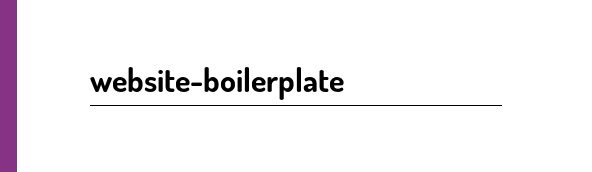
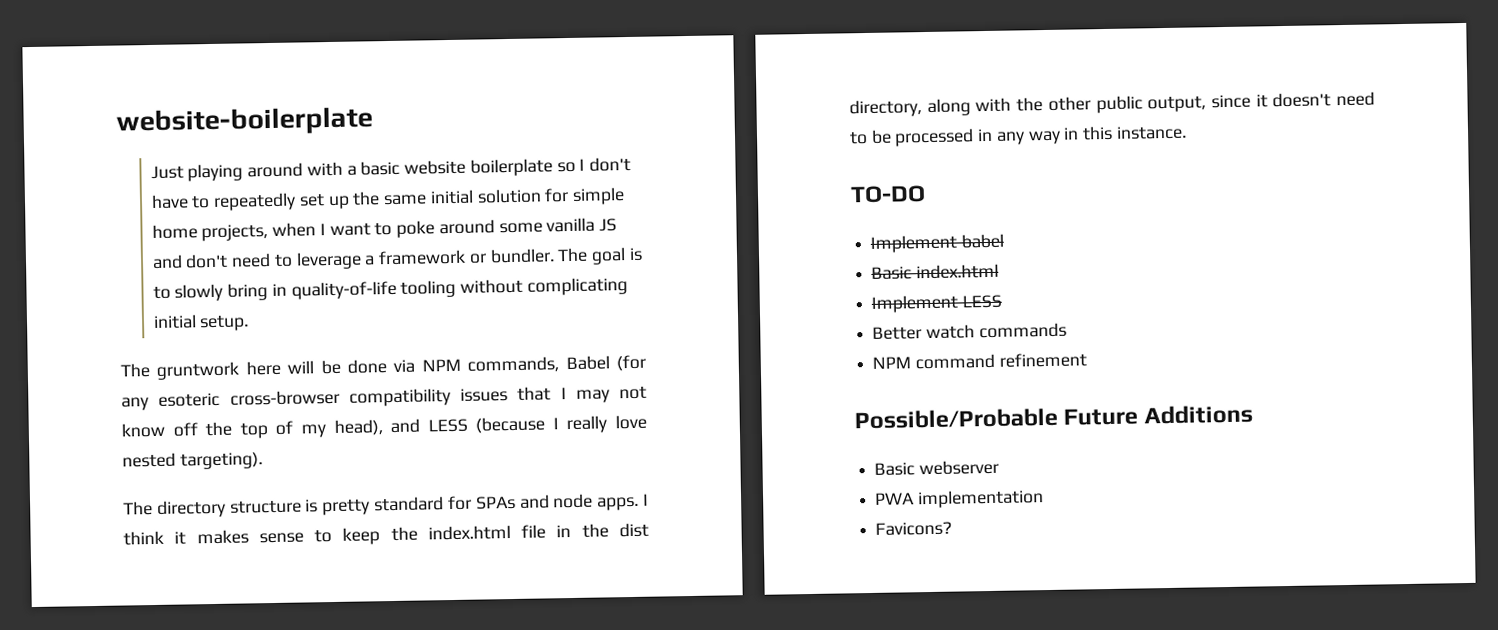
+ Just playing around with a basic website boilerplate so I don't have to repeatedly set up the same initial solution for simple home projects, when I want to poke around some vanilla JS and don't need to leverage a framework or bundler. The goal is to slowly bring in quality-of-life tooling without complicating initial setup.
+ The gruntwork here will be done via NPM commands, Babel (for any esoteric cross-browser compatibility issues that I may not know off the top of my head), and LESS (because I really love nested targeting).
+ The directory structure is pretty standard for SPAs and node apps. I think it makes sense to keep the index.html file in the dist directory, along with the other public output, since it doesn't need to be processed in any way in this instance.
+ TO-DO
+ Implement babel
+ Basic index.html
+ Implement LESS
+ Better watch commands
+ NPM command refinement
+ Possible/Probable Future Additions
+ Basic webserver
+ PWA implementation
+ Favicons?

